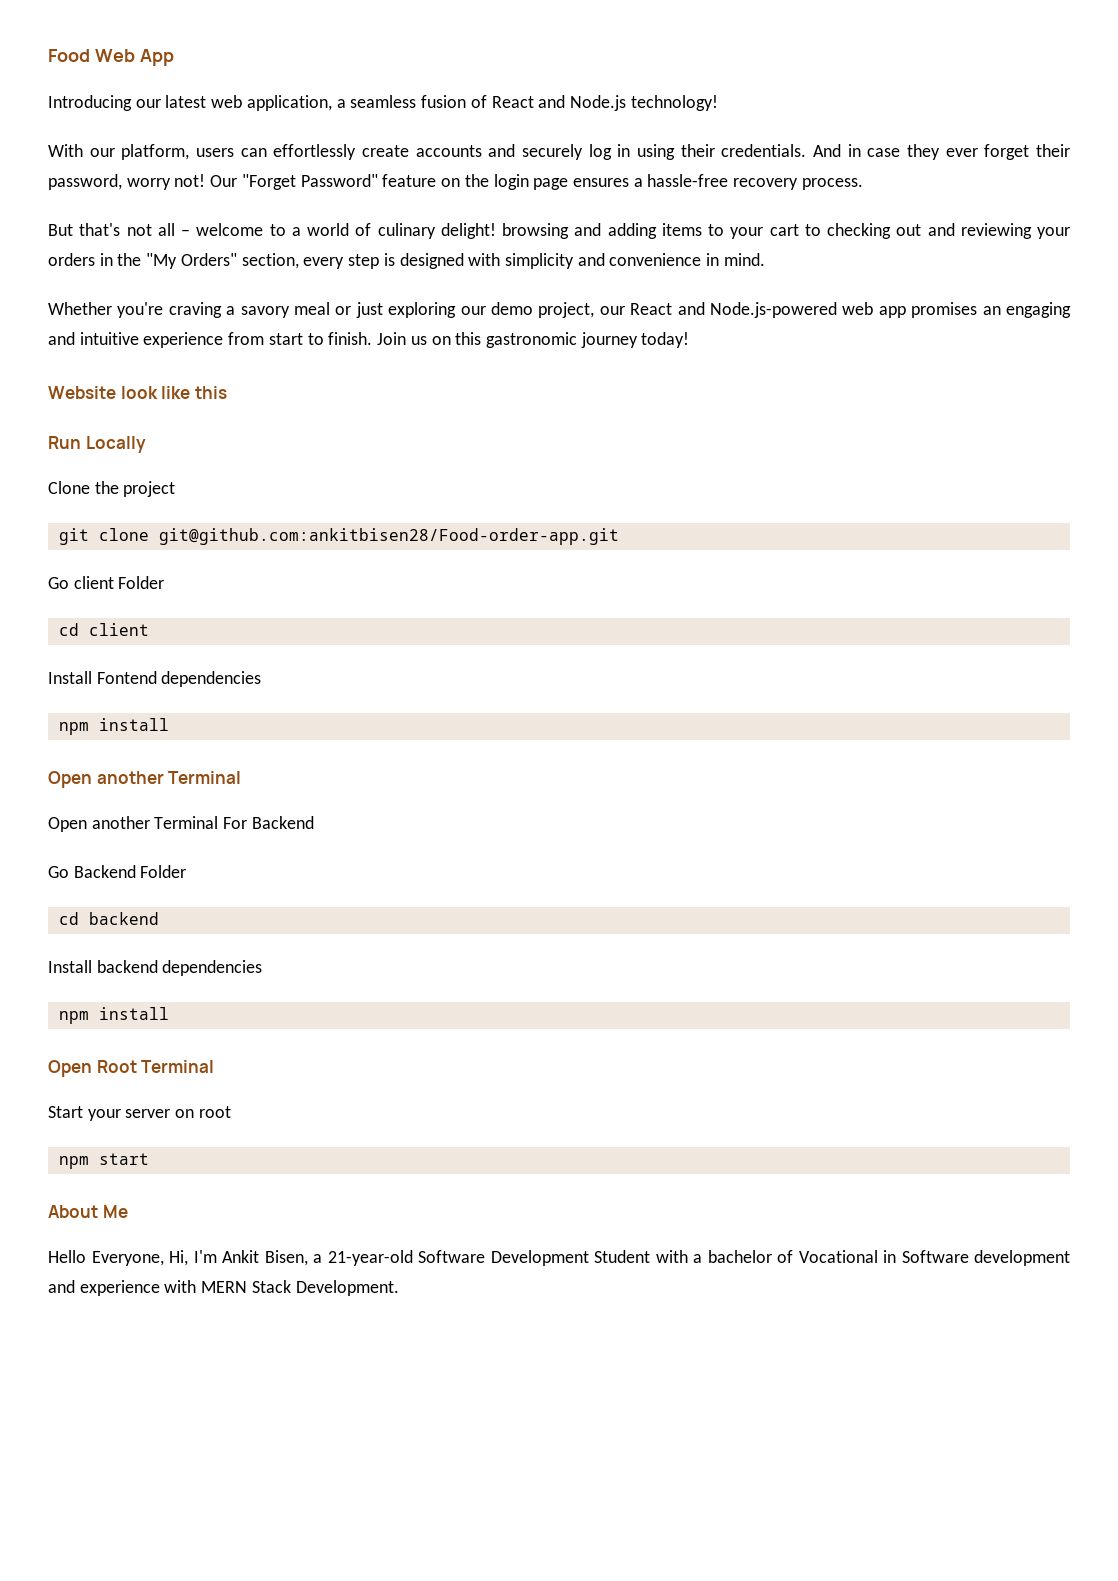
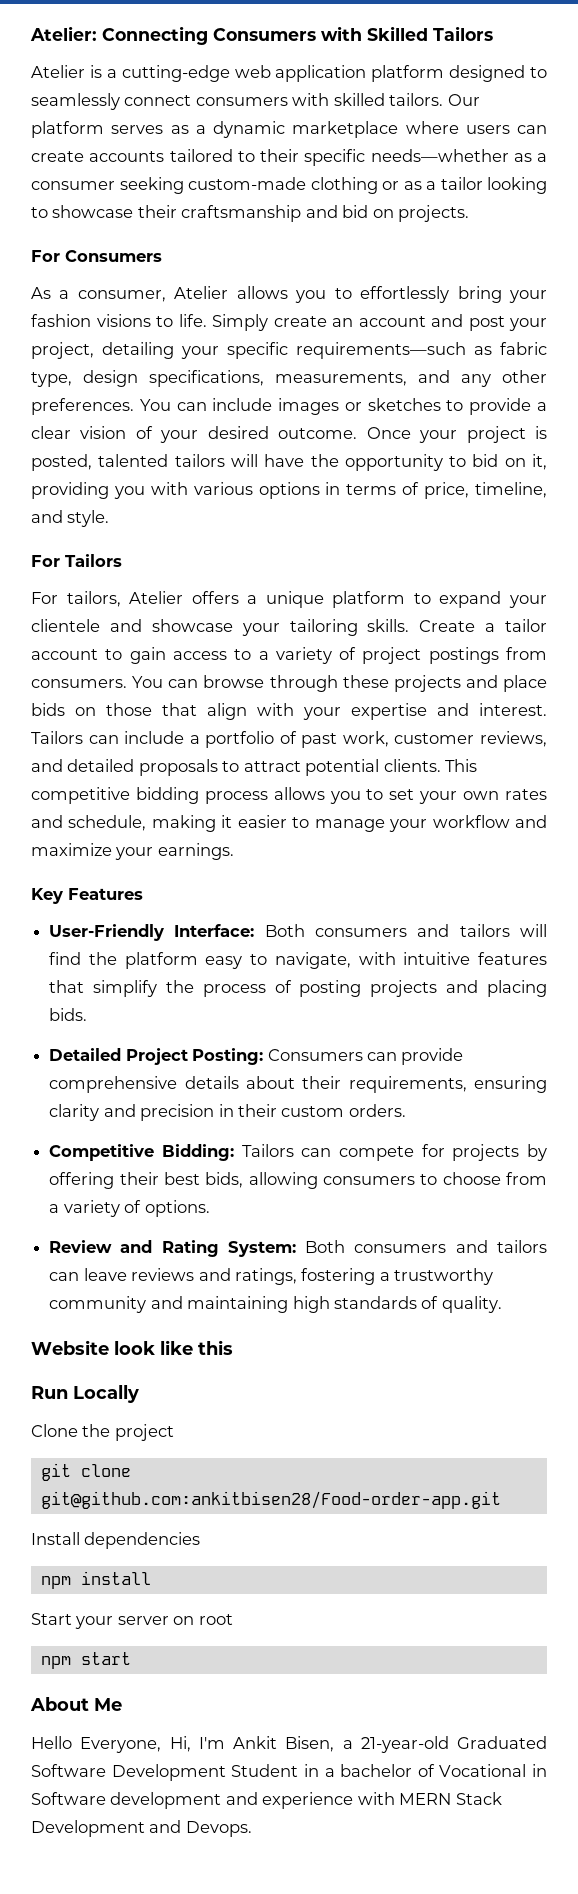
- Food Web App
- Introducing our latest web application, a seamless fusion of React and Node.js technology!
- With our platform, users can effortlessly create accounts and securely log in using their credentials. And in case they ever forget their password, worry not! Our "Forget Password" feature on the login page ensures a hassle-free recovery process.
- But that's not all – welcome to a world of culinary delight! browsing and adding items to your cart to checking out and reviewing your orders in the "My Orders" section, every step is designed with simplicity and convenience in mind.
- Whether you're craving a savory meal or just exploring our demo project, our React and Node.js-powered web app promises an engaging and intuitive experience from start to finish. Join us on this gastronomic journey today!
+ Atelier: Connecting Consumers with Skilled Tailors
+ Atelier is a cutting-edge web application platform designed to seamlessly connect consumers with skilled tailors. Our platform serves as a dynamic marketplace where users can create accounts tailored to their specific needs—whether as a consumer seeking custom-made clothing or as a tailor looking to showcase their craftsmanship and bid on projects.
+ For Consumers
+ As a consumer, Atelier allows you to effortlessly bring your fashion visions to life. Simply create an account and post your project, detailing your specific requirements—such as fabric type, design specifications, measurements, and any other preferences. You can include images or sketches to provide a clear vision of your desired outcome. Once your project is posted, talented tailors will have the opportunity to bid on it, providing you with various options in terms of price, timeline, and style.
+ For Tailors
+ For tailors, Atelier offers a unique platform to expand your clientele and showcase your tailoring skills. Create a tailor account to gain access to a variety of project postings from consumers. You can browse through these projects and place bids on those that align with your expertise and interest. Tailors can include a portfolio of past work, customer reviews, and detailed proposals to attract potential clients. This competitive bidding process allows you to set your own rates and schedule, making it easier to manage your workflow and maximize your earnings.
+ Key Features
+ User-Friendly Interface: Both consumers and tailors will find the platform easy to navigate, with intuitive features that simplify the process of posting projects and placing bids.
+ Detailed Project Posting: Consumers can provide comprehensive details about their requirements, ensuring clarity and precision in their custom orders.
+ Competitive Bidding: Tailors can compete for projects by offering their best bids, allowing consumers to choose from a variety of options.
+ Review and Rating System: Both consumers and tailors can leave reviews and ratings, fostering a trustworthy community and maintaining high standards of quality.
- Go client Folder
- cd client
- Install Fontend dependencies
+ Install dependencies
  npm install
- Open another Terminal
- Open another Terminal For Backend
- Go Backend Folder
- cd backend
- Install backend dependencies
- npm install
- Open Root Terminal
- Hello Everyone, Hi, I'm Ankit Bisen, a 21-year-old Software Development Student with a bachelor of Vocational in Software development and experience with MERN Stack Development.
+ Hello Everyone, Hi, I'm Ankit Bisen, a 21-year-old Graduated Software Development Student in a bachelor of Vocational in Software development and experience with MERN Stack Development and Devops.

